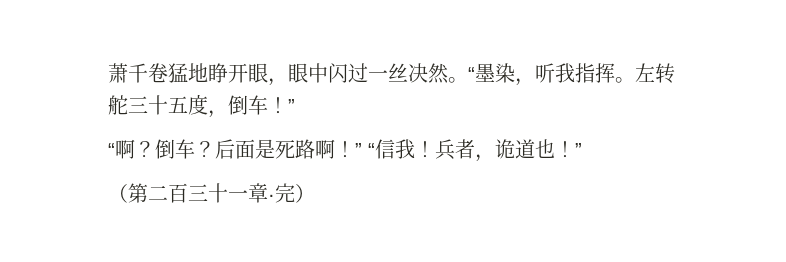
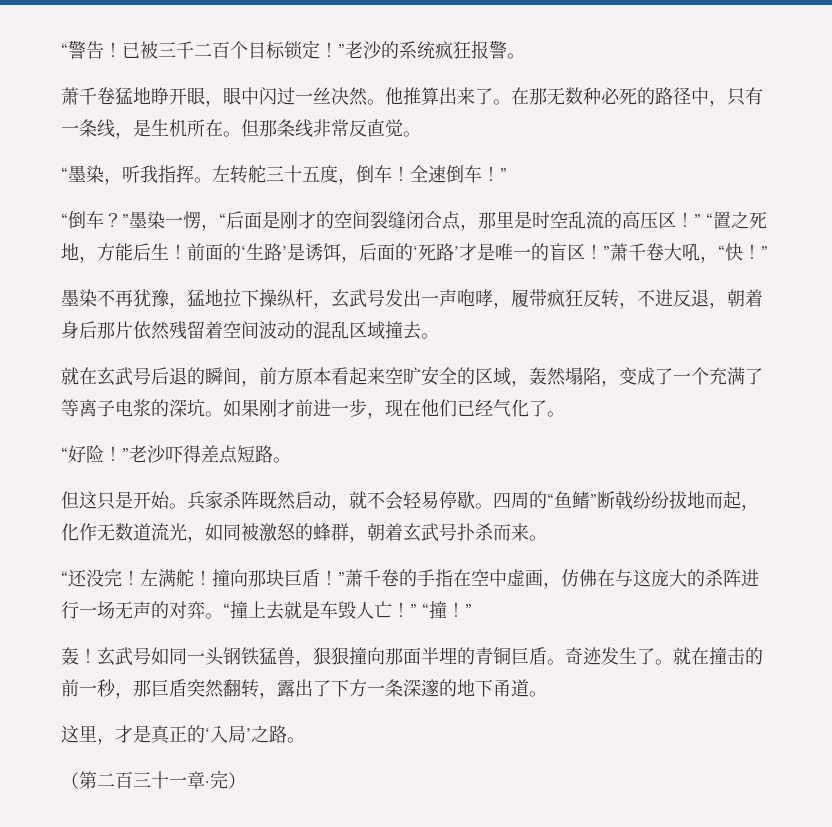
+ “警告！已被三千二百个目标锁定！”老沙的系统疯狂报警。
- 萧千卷猛地睁开眼，眼中闪过一丝决然。“墨染，听我指挥。
+ 萧千卷猛地睁开眼，眼中闪过一丝决然。他推算出来了。在那无数种必死的路径中，只有一条线，是生机所在。但那条线非常反直觉。
+ “墨染，听我指挥。
- 左转舵三十五度，倒车！”
+ 左转舵三十五度，倒车！全速倒车！”
- “啊？倒车？后面是死路啊！” “信我！兵者，诡道也！”
+ “倒车？”墨染一愣，“后面是刚才的空间裂缝闭合点，那里是时空乱流的高压区！” “置之死地，方能后生！前面的‘生路’是诱饵，后面的‘死路’才是唯一的盲区！”萧千卷大吼，“快！”
+ 墨染不再犹豫，猛地拉下操纵杆，玄武号发出一声咆哮，履带疯狂反转，不进反退，朝着身后那片依然残留着空间波动的混乱区域撞去。
+ 就在玄武号后退的瞬间，前方原本看起来空旷安全的区域，轰然塌陷，变成了一个充满了等离子电浆的深坑。如果刚才前进一步，现在他们已经气化了。
+ “好险！”老沙吓得差点短路。
+ 但这只是开始。兵家杀阵既然启动，就不会轻易停歇。四周的“鱼鳍”断戟纷纷拔地而起，化作无数道流光，如同被激怒的蜂群，朝着玄武号扑杀而来。
+ “还没完！左满舵！撞向那块巨盾！”萧千卷的手指在空中虚画，仿佛在与这庞大的杀阵进行一场无声的对弈。“撞上去就是车毁人亡！” “撞！”
+ 轰！玄武号如同一头钢铁猛兽，狠狠撞向那面半埋的青铜巨盾。奇迹发生了。就在撞击的前一秒，那巨盾突然翻转，露出了下方一条深邃的地下甬道。
+ 这里，才是真正的‘入局’之路。

